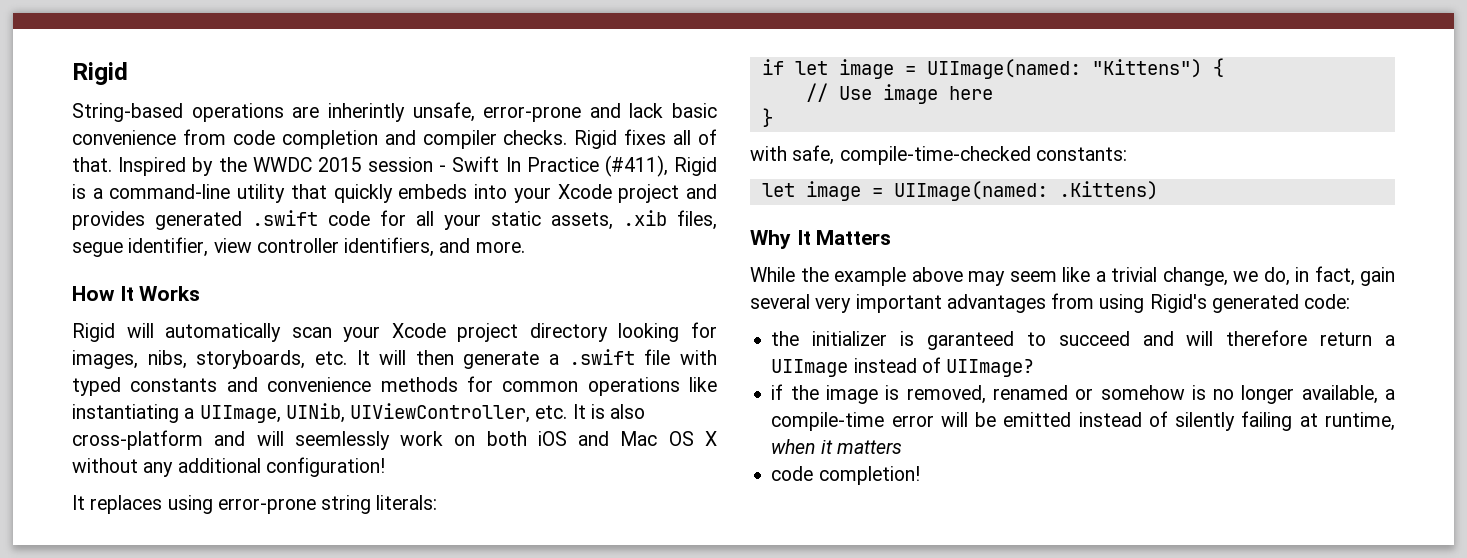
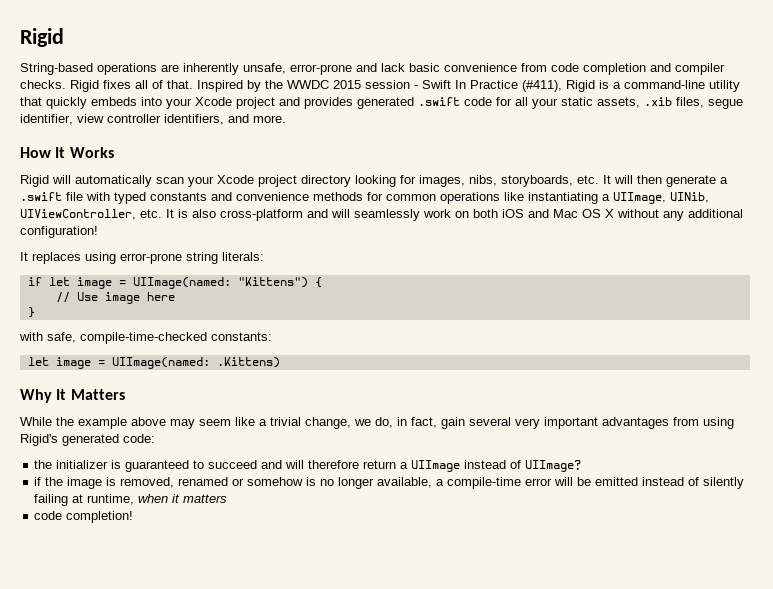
- String-based operations are inherintly unsafe, error-prone and lack basic convenience from code completion and compiler checks.
+ String-based operations are inherently unsafe, error-prone and lack basic convenience from code completion and compiler checks.
- Rigid will automatically scan your Xcode project directory looking for images, nibs, storyboards, etc. It will then generate a .swift file with typed constants and convenience methods for common operations like instantiating a UIImage, UINib, UIViewController, etc. It is also cross-platform and will seemlessly work on both iOS and Mac OS X without any additional configuration!
+ Rigid will automatically scan your Xcode project directory looking for images, nibs, storyboards, etc. It will then generate a .swift file with typed constants and convenience methods for common operations like instantiating a UIImage, UINib, UIViewController, etc. It is also cross-platform and will seamlessly work on both iOS and Mac OS X without any additional configuration!
- the initializer is garanteed to succeed and will therefore return a UIImage instead of UIImage?
+ the initializer is guaranteed to succeed and will therefore return a UIImage instead of UIImage?

